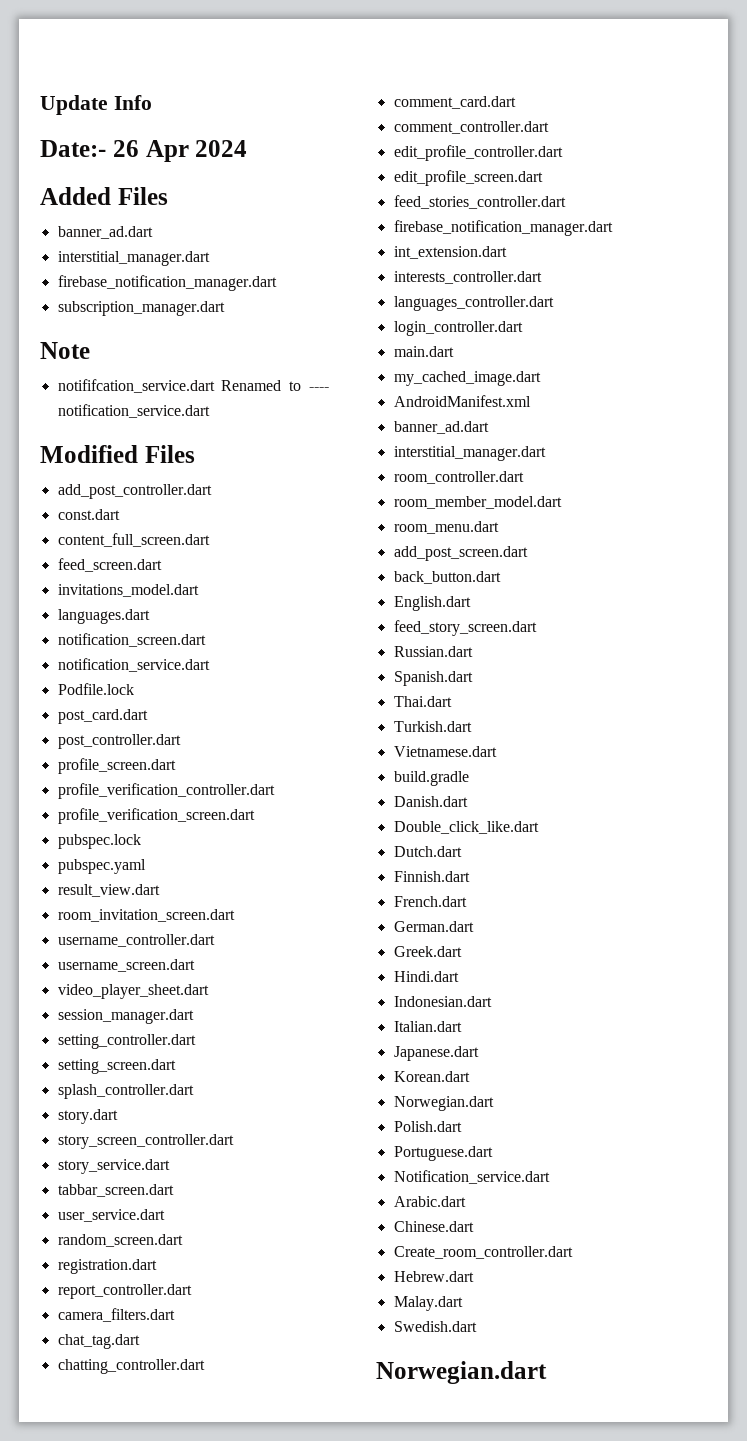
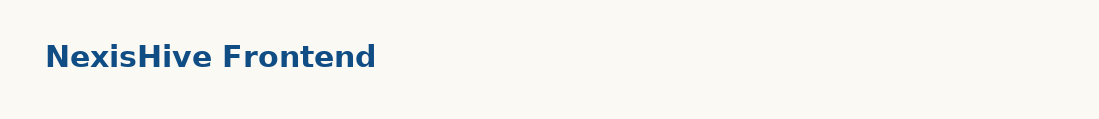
- Update Info
- Date:- 26 Apr 2024
- Added Files
- banner_ad.dart
- interstitial_manager.dart
- firebase_notification_manager.dart
- subscription_manager.dart
- Note
- notififcation_service.dart Renamed to ---- notification_service.dart
- Modified Files
- add_post_controller.dart
- const.dart
- content_full_screen.dart
- feed_screen.dart
- invitations_model.dart
- languages.dart
- notification_screen.dart
- notification_service.dart
- Podfile.lock
- post_card.dart
- post_controller.dart
- profile_screen.dart
- profile_verification_controller.dart
- profile_verification_screen.dart
- pubspec.lock
- pubspec.yaml
- result_view.dart
- room_invitation_screen.dart
- username_controller.dart
- username_screen.dart
- video_player_sheet.dart
- session_manager.dart
- setting_controller.dart
- setting_screen.dart
- splash_controller.dart
- story.dart
- story_screen_controller.dart
- story_service.dart
- tabbar_screen.dart
- user_service.dart
- random_screen.dart
- registration.dart
- report_controller.dart
- camera_filters.dart
- chat_tag.dart
- chatting_controller.dart
- comment_card.dart
- comment_controller.dart
- edit_profile_controller.dart
- edit_profile_screen.dart
- feed_stories_controller.dart
- firebase_notification_manager.dart
- int_extension.dart
- interests_controller.dart
- languages_controller.dart
- login_controller.dart
- main.dart
- my_cached_image.dart
- AndroidManifest.xml
- banner_ad.dart
- interstitial_manager.dart
- room_controller.dart
- room_member_model.dart
- room_menu.dart
- add_post_screen.dart
- back_button.dart
- English.dart
- feed_story_screen.dart
- Russian.dart
- Spanish.dart
- Thai.dart
- Turkish.dart
- Vietnamese.dart
- build.gradle
- Danish.dart
- Double_click_like.dart
- Dutch.dart
- Finnish.dart
- French.dart
- German.dart
- Greek.dart
- Hindi.dart
- Indonesian.dart
- Italian.dart
- Japanese.dart
- Korean.dart
- Norwegian.dart
- Polish.dart
- Portuguese.dart
- Notification_service.dart
- Arabic.dart
- Chinese.dart
- Create_room_controller.dart
- Hebrew.dart
- Malay.dart
- Swedish.dart
- Norwegian.dart
+ NexisHive Frontend

